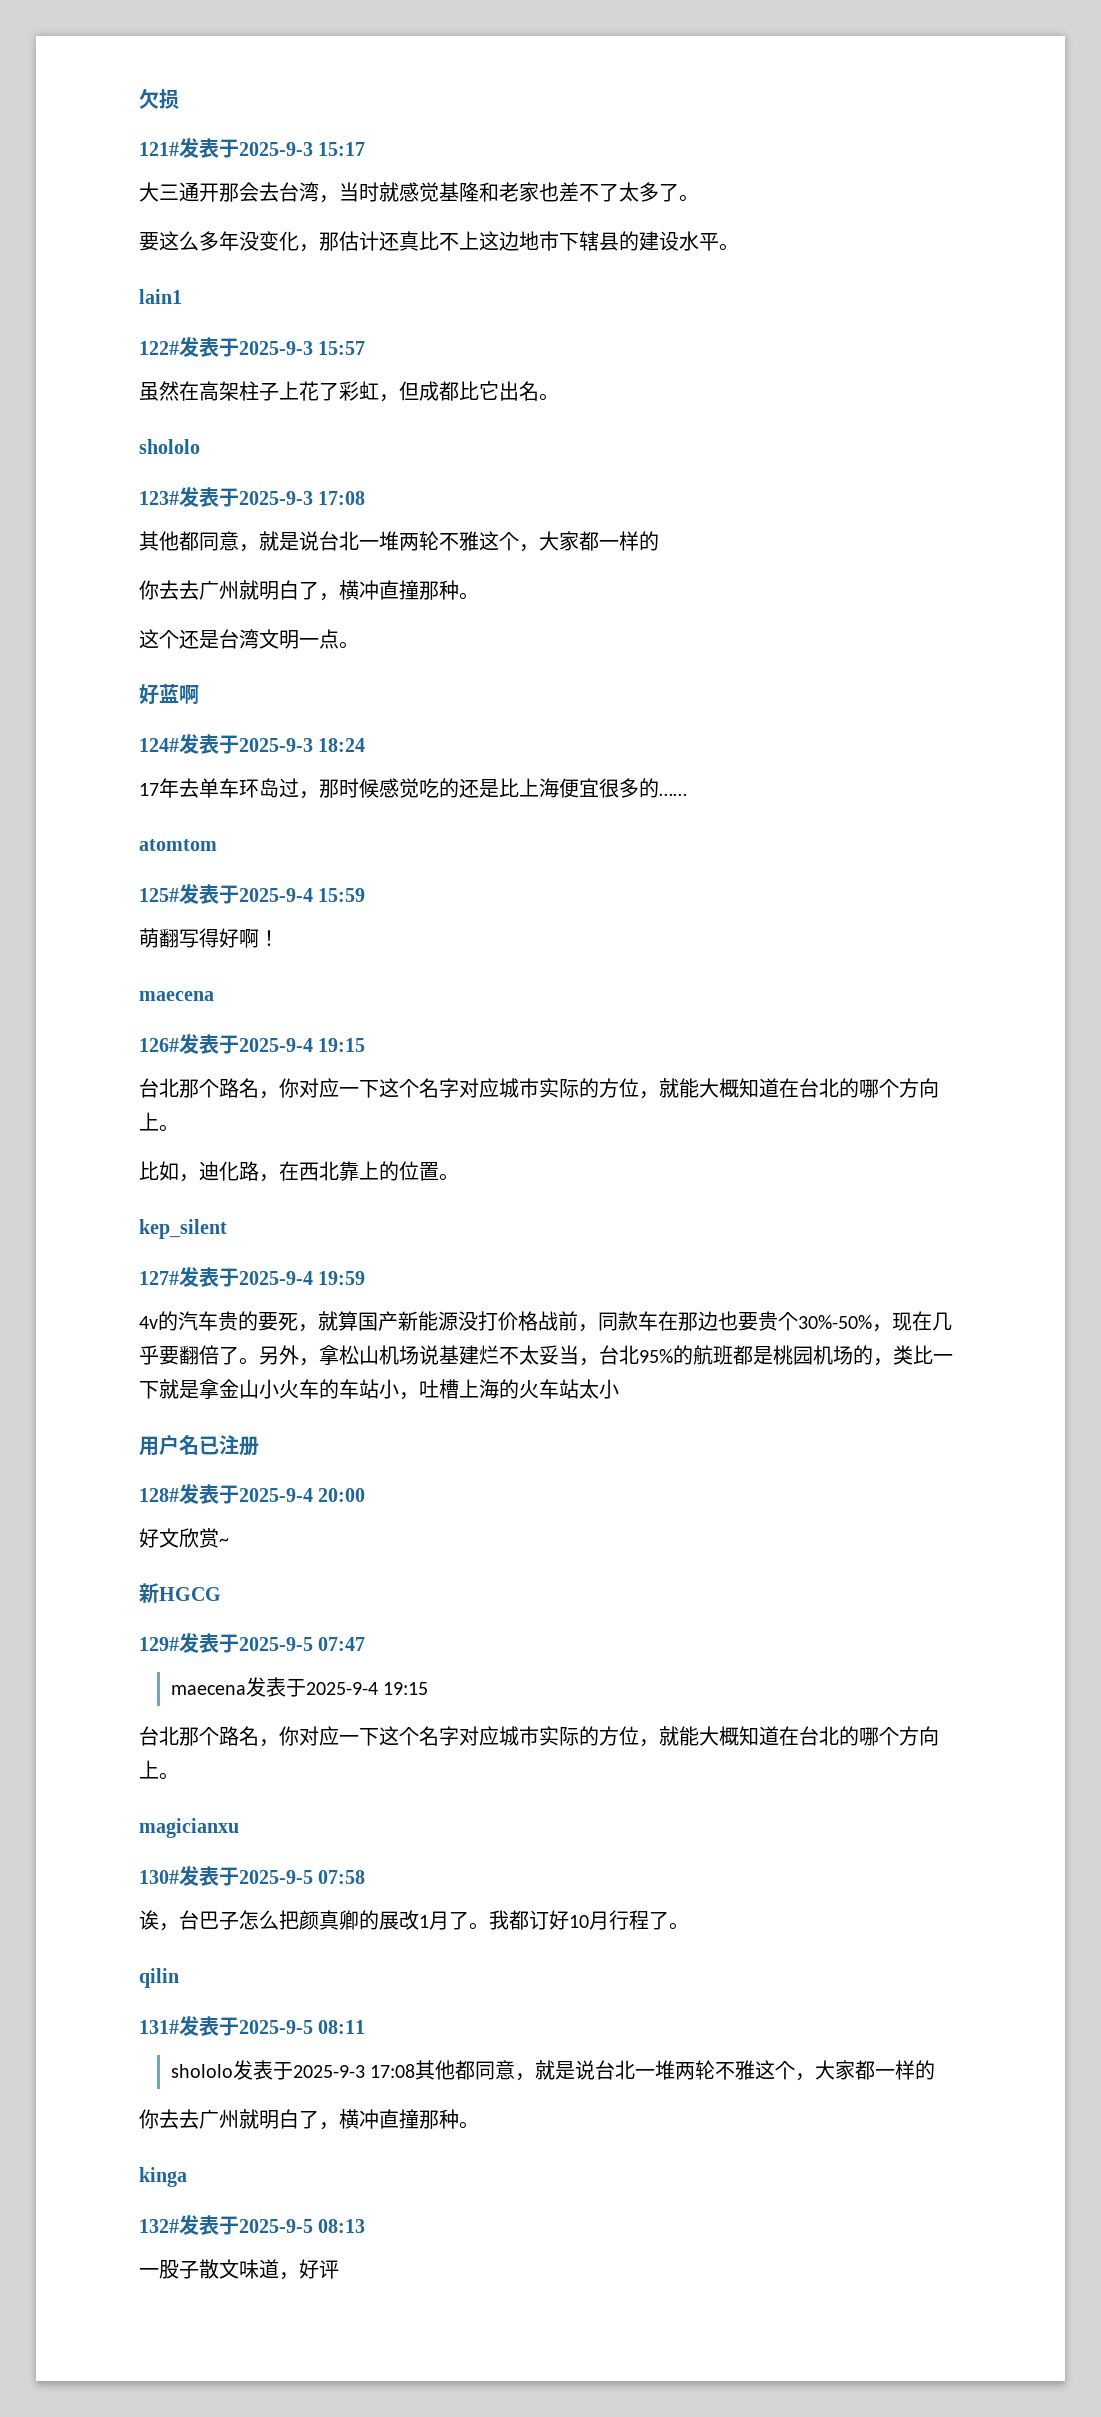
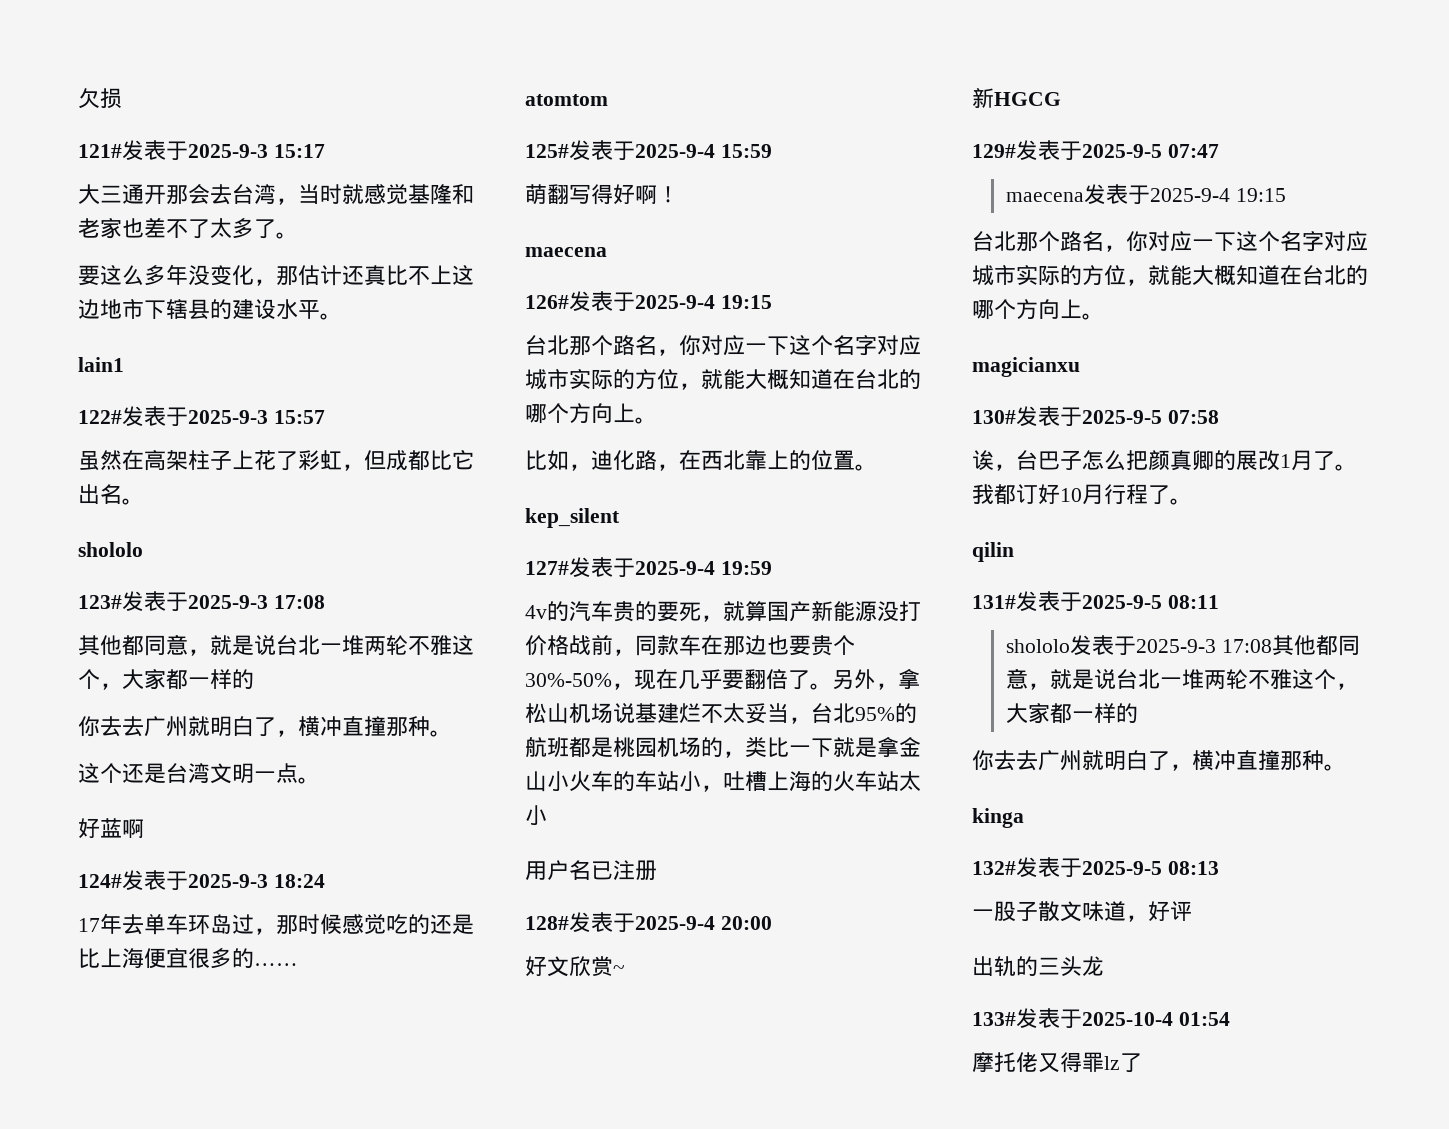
+ 出轨的三头龙
+ 133#发表于2025-10-4 01:54
+ 摩托佬又得罪lz了

